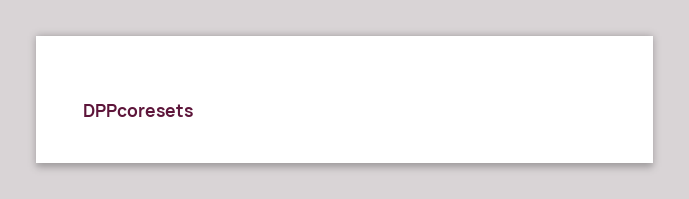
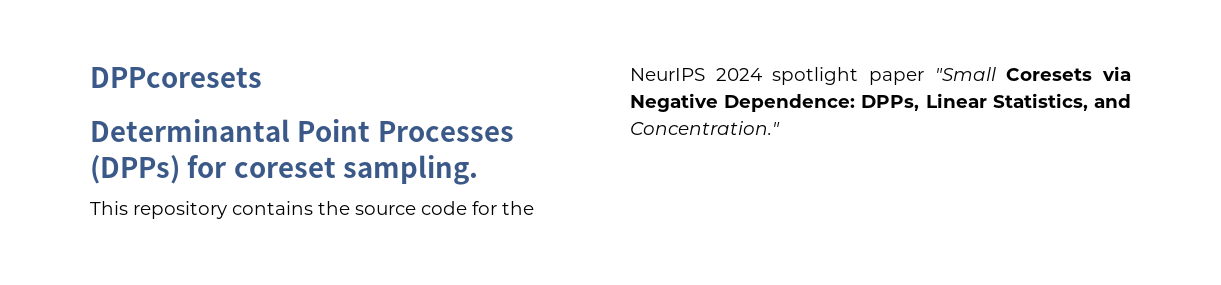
+ Determinantal Point Processes (DPPs) for coreset sampling.
+ This repository contains the source code for the NeurIPS 2024 spotlight paper "Small Coresets via Negative Dependence: DPPs, Linear Statistics, and Concentration."

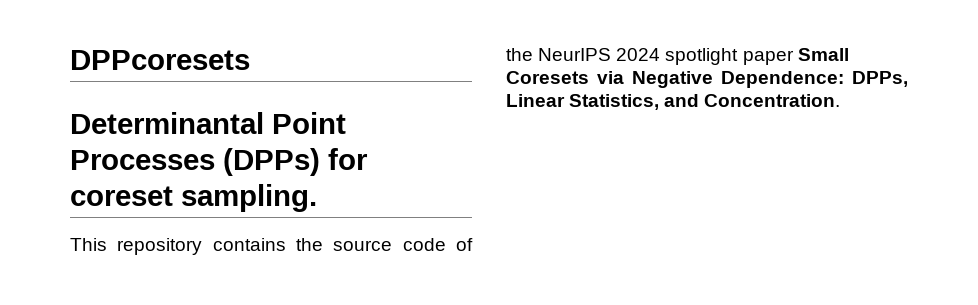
- This repository contains the source code for the NeurIPS 2024 spotlight paper "Small Coresets via Negative Dependence: DPPs, Linear Statistics, and Concentration."
+ This repository contains the source code of the NeurIPS 2024 spotlight paper Small Coresets via Negative Dependence: DPPs, Linear Statistics, and Concentration.

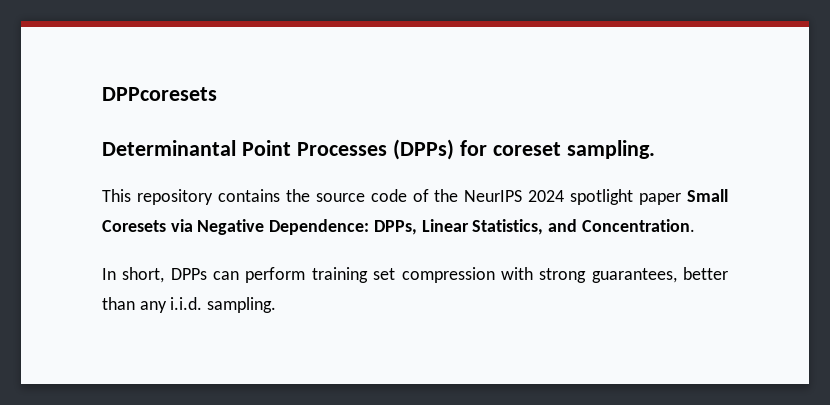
+ In short, DPPs can perform training set compression with strong guarantees, better than any i.i.d. sampling.

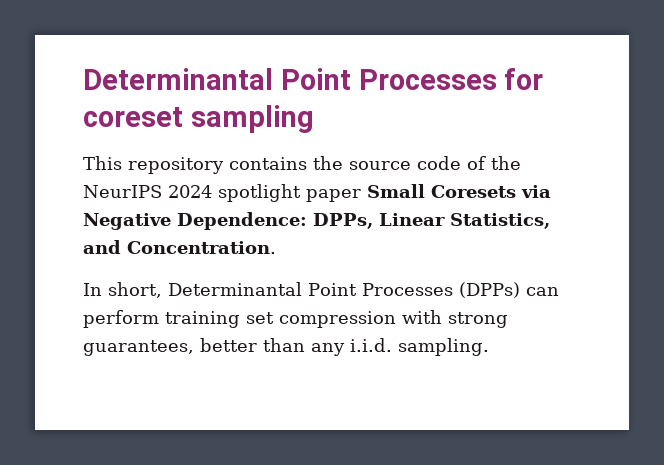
- DPPcoresets
- Determinantal Point Processes (DPPs) for coreset sampling.
+ Determinantal Point Processes for coreset sampling
- In short, DPPs can perform training set compression with strong guarantees, better than any i.i.d. sampling.
+ In short, Determinantal Point Processes (DPPs) can perform training set compression with strong guarantees, better than any i.i.d. sampling.

